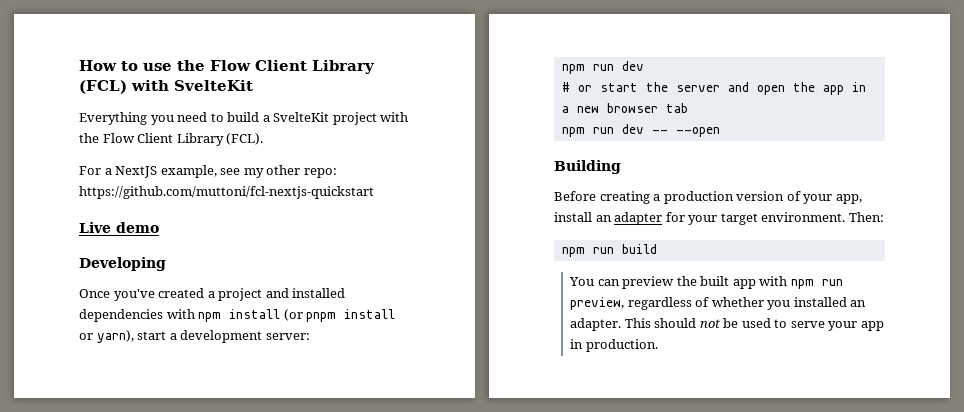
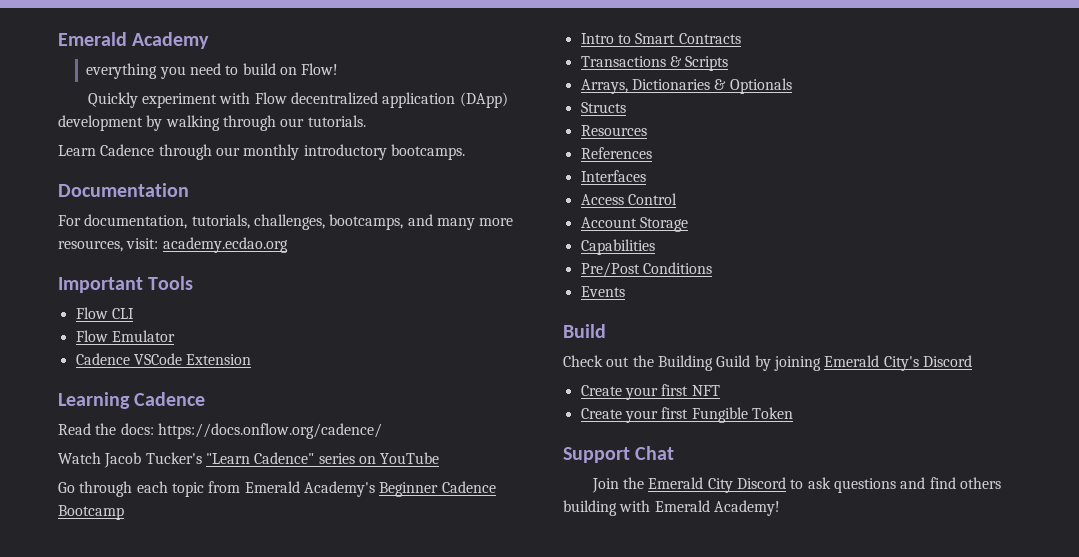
- How to use the Flow Client Library (FCL) with SvelteKit
- Everything you need to build a SvelteKit project with the Flow Client Library (FCL).
- For a NextJS example, see my other repo: https://github.com/muttoni/fcl-nextjs-quickstart
- Live demo
- Developing
- Once you've created a project and installed dependencies with npm install (or pnpm install or yarn), start a development server:
- npm run dev
- # or start the server and open the app in a new browser tab
- npm run dev -- --open
- Building
- Before creating a production version of your app, install an adapter for your target environment. Then:
- npm run build
- You can preview the built app with npm run preview, regardless of whether you installed an adapter. This should not be used to serve your app in production.
+ Emerald Academy
+ everything you need to build on Flow!
+ Quickly experiment with Flow decentralized application (DApp) development by walking through our tutorials.
+ Learn Cadence through our monthly introductory bootcamps.
+ Documentation
+ For documentation, tutorials, challenges, bootcamps, and many more resources, visit: academy.ecdao.org
+ Important Tools
+ Flow CLI
+ Flow Emulator
+ Cadence VSCode Extension
+ Learning Cadence
+ Read the docs: https://docs.onflow.org/cadence/
+ Watch Jacob Tucker's "Learn Cadence" series on YouTube
+ Go through each topic from Emerald Academy's Beginner Cadence Bootcamp
+ Intro to Smart Contracts
+ Transactions & Scripts
+ Arrays, Dictionaries & Optionals
+ Structs
+ Resources
+ References
+ Interfaces
+ Access Control
+ Account Storage
+ Capabilities
+ Pre/Post Conditions
+ Events
+ Build
+ Check out the Building Guild by joining Emerald City's Discord
+ Create your first NFT
+ Create your first Fungible Token
+ Support Chat
+ Join the Emerald City Discord to ask questions and find others building with Emerald Academy!

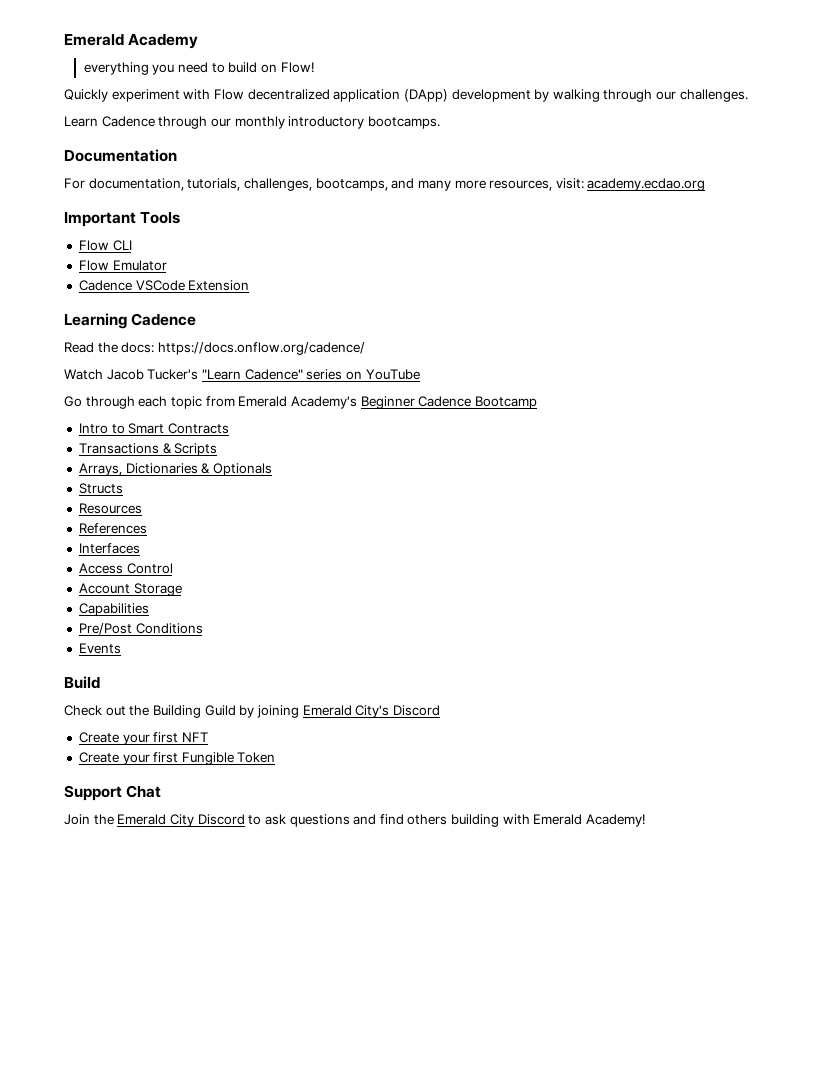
- Quickly experiment with Flow decentralized application (DApp) development by walking through our tutorials.
+ Quickly experiment with Flow decentralized application (DApp) development by walking through our challenges.

